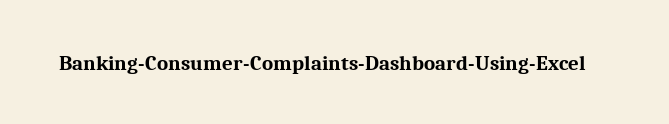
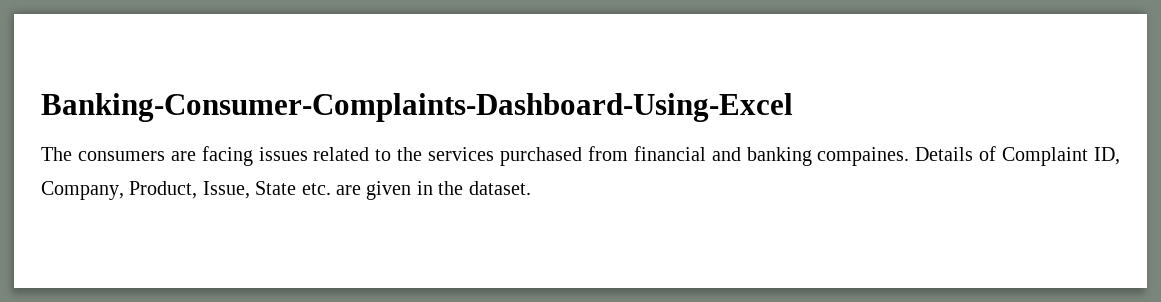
+ The consumers are facing issues related to the services purchased from financial and banking compaines. Details of Complaint ID, Company, Product, Issue, State etc. are given in the dataset.

